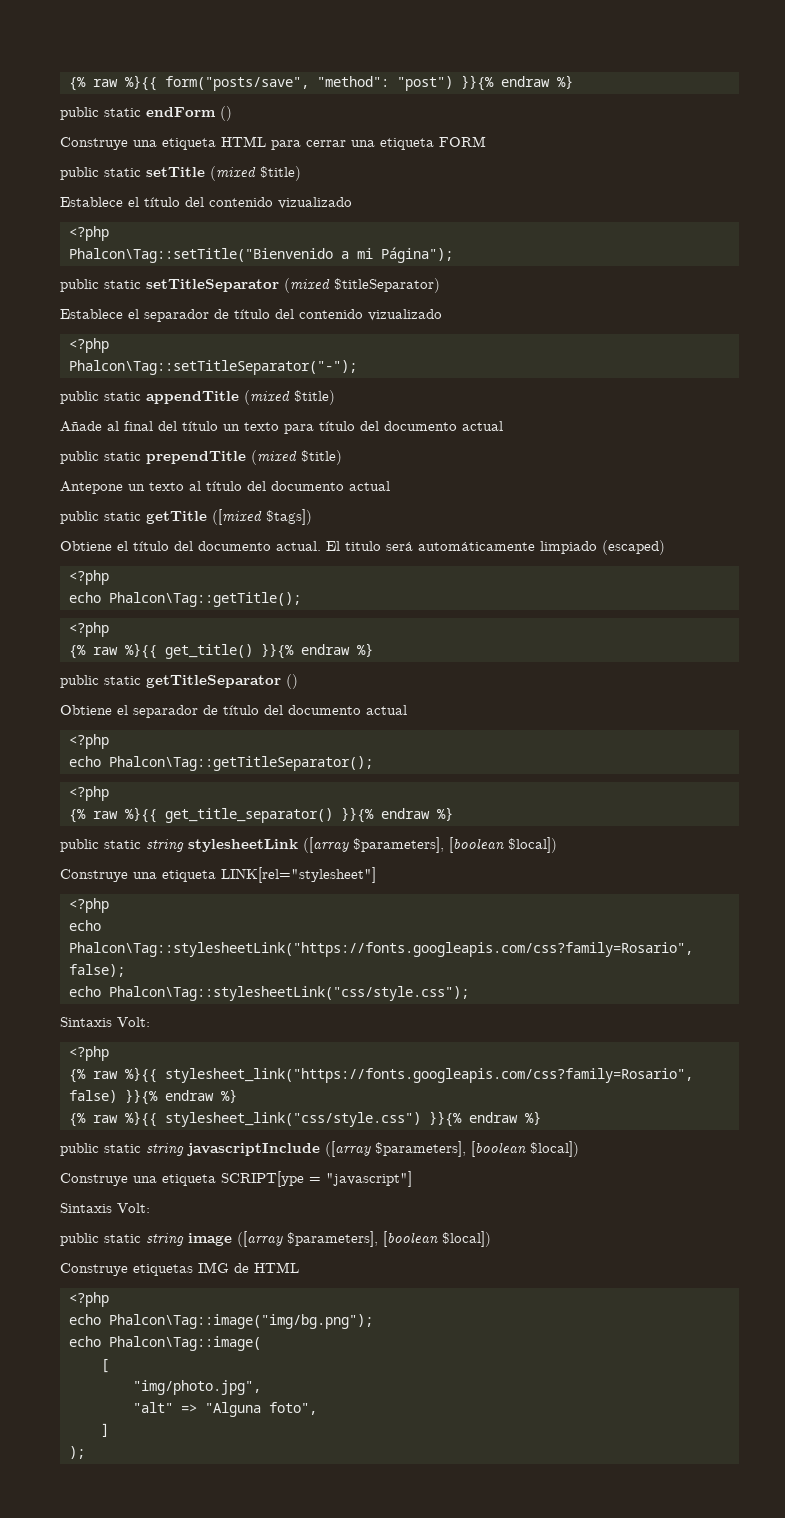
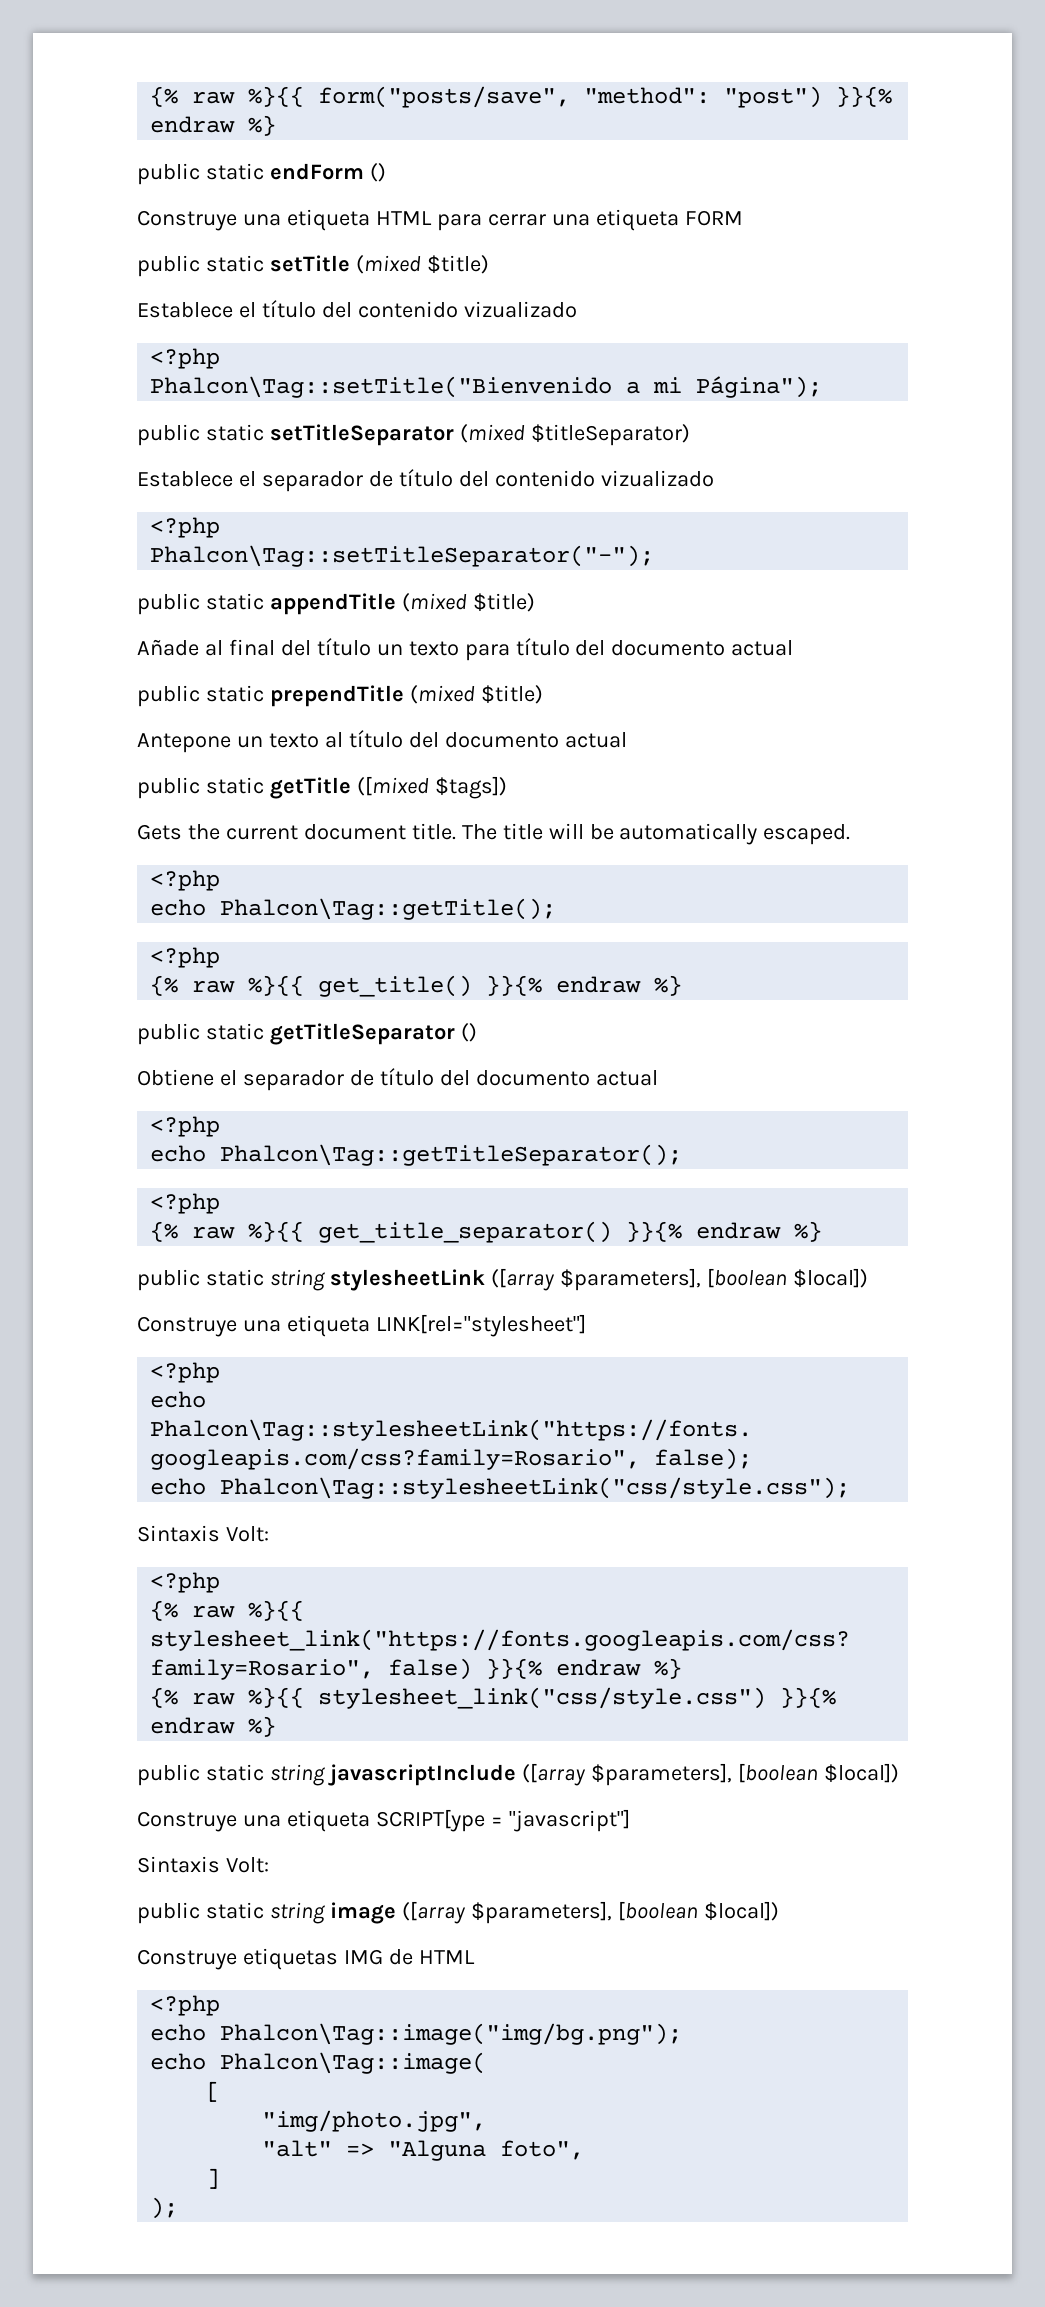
- Obtiene el título del documento actual. El titulo será automáticamente limpiado (escaped)
+ Gets the current document title. The title will be automatically escaped.

